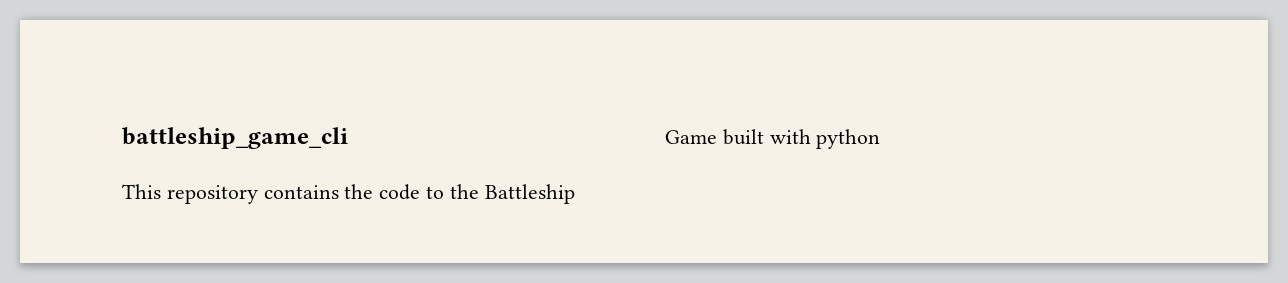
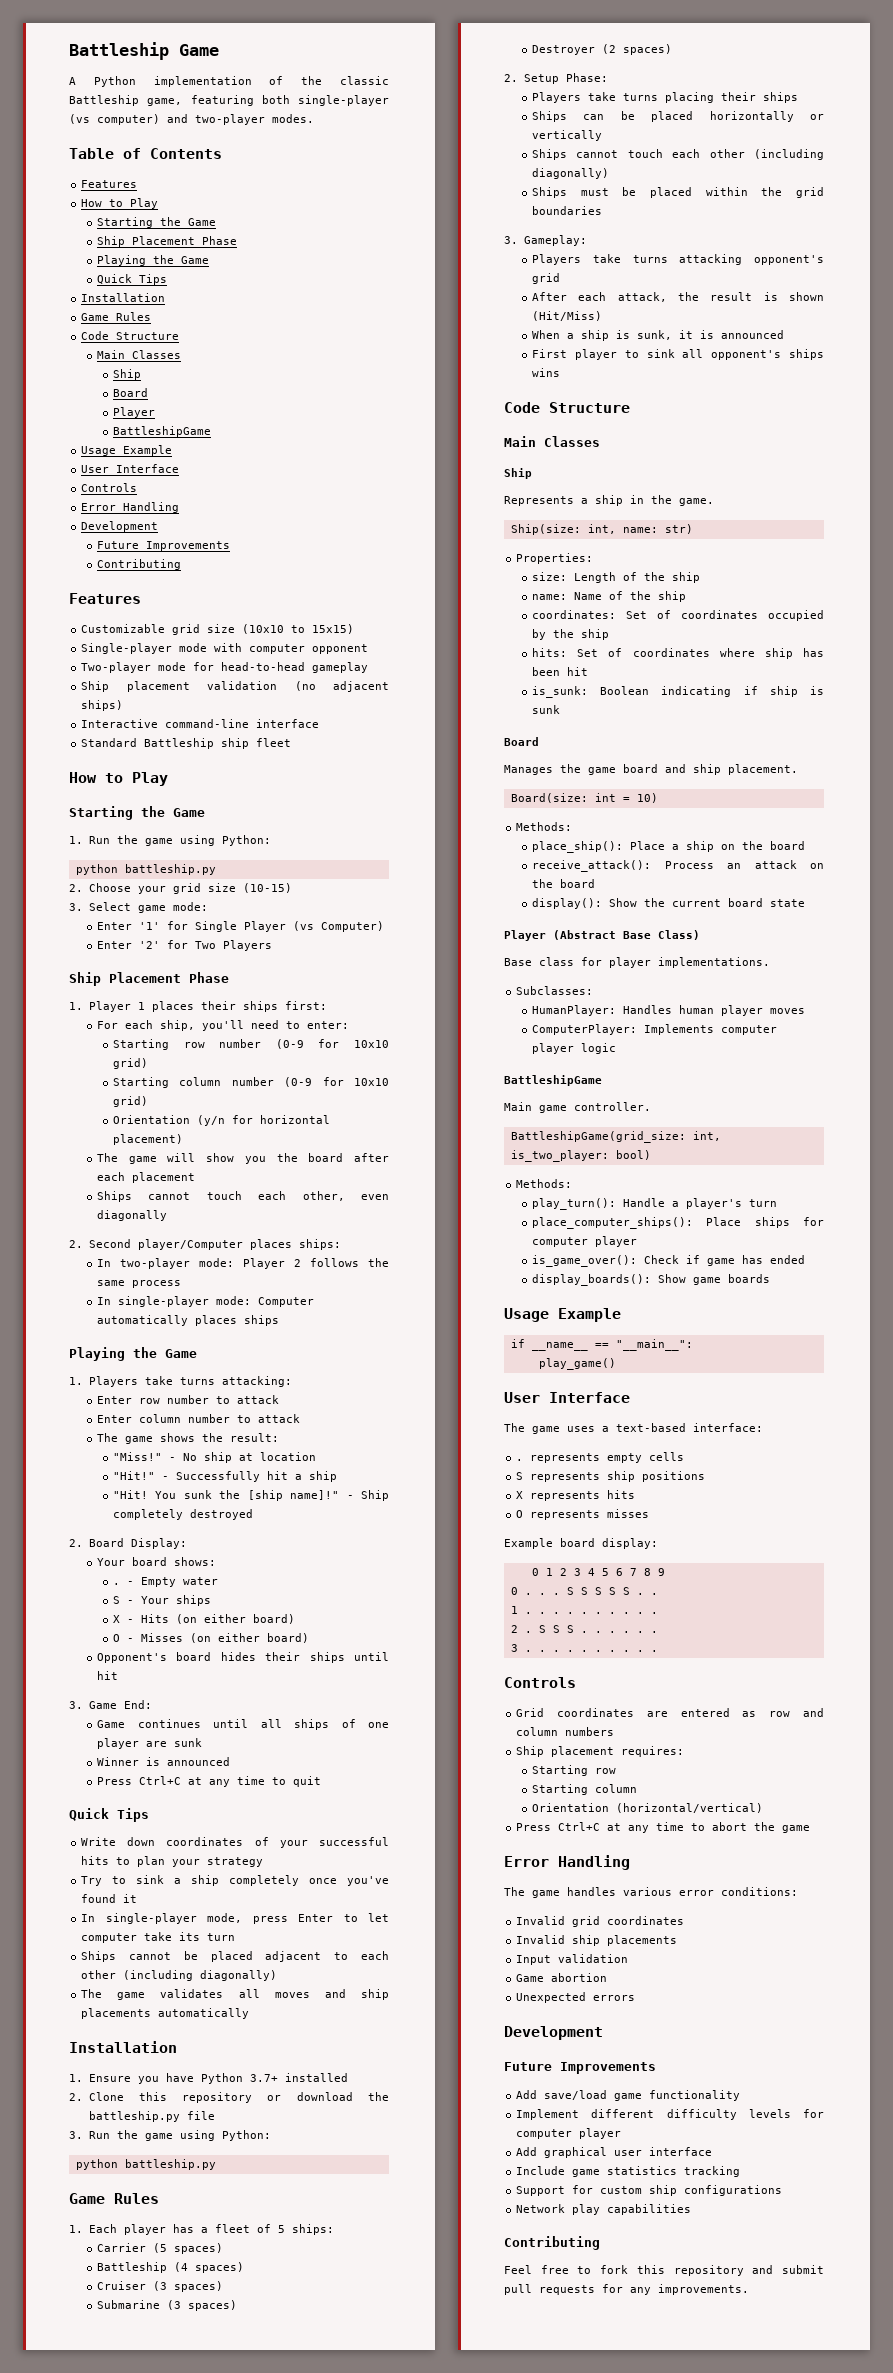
- battleship_game_cli
- This repository contains the code to the Battleship Game built with python
+ Battleship Game
+ A Python implementation of the classic Battleship game, featuring both single-player (vs computer) and two-player modes.
+ Table of Contents
+ Features
+ How to Play
+ Starting the Game
+ Ship Placement Phase
+ Playing the Game
+ Quick Tips
+ Installation
+ Game Rules
+ Code Structure
+ Main Classes
+ Ship
+ Board
+ Player
+ BattleshipGame
+ Usage Example
+ User Interface
+ Controls
+ Error Handling
+ Development
+ Future Improvements
+ Contributing
+ Features
+ Customizable grid size (10x10 to 15x15)
+ Single-player mode with computer opponent
+ Two-player mode for head-to-head gameplay
+ Ship placement validation (no adjacent ships)
+ Interactive command-line interface
+ Standard Battleship ship fleet
+ How to Play
+ Starting the Game
+ 1. Run the game using Python:
+ python battleship.py
+ 2. Choose your grid size (10-15)
+ 3. Select game mode:
+ Enter '1' for Single Player (vs Computer)
+ Enter '2' for Two Players
+ Ship Placement Phase
+ 1. Player 1 places their ships first:
+ For each ship, you'll need to enter:
+ Starting row number (0-9 for 10x10 grid)
+ Starting column number (0-9 for 10x10 grid)
+ Orientation (y/n for horizontal placement)
+ The game will show you the board after each placement
+ Ships cannot touch each other, even diagonally
+ 2. Second player/Computer places ships:
+ In two-player mode: Player 2 follows the same process
+ In single-player mode: Computer automatically places ships
+ Playing the Game
+ 1. Players take turns attacking:
+ Enter row number to attack
+ Enter column number to attack
+ The game shows the result:
+ "Miss!" - No ship at location
+ "Hit!" - Successfully hit a ship
+ "Hit! You sunk the [ship name]!" - Ship completely destroyed
+ 2. Board Display:
+ Your board shows:
+ . - Empty water
+ S - Your ships
+ X - Hits (on either board)
+ O - Misses (on either board)
+ Opponent's board hides their ships until hit
+ 3. Game End:
+ Game continues until all ships of one player are sunk
+ Winner is announced
+ Press Ctrl+C at any time to quit
+ Quick Tips
+ Write down coordinates of your successful hits to plan your strategy
+ Try to sink a ship completely once you've found it
+ In single-player mode, press Enter to let computer take its turn
+ Ships cannot be placed adjacent to each other (including diagonally)
+ The game validates all moves and ship placements automatically
+ Installation
+ 1. Ensure you have Python 3.7+ installed
+ 2. Clone this repository or download the battleship.py file
+ 3. Run the game using Python:
+ python battleship.py
+ Game Rules
+ 1. Each player has a fleet of 5 ships:
+ Carrier (5 spaces)
+ Battleship (4 spaces)
+ Cruiser (3 spaces)
+ Submarine (3 spaces)
+ Destroyer (2 spaces)
+ 2. Setup Phase:
+ Players take turns placing their ships
+ Ships can be placed horizontally or vertically
+ Ships cannot touch each other (including diagonally)
+ Ships must be placed within the grid boundaries
+ 3. Gameplay:
+ Players take turns attacking opponent's grid
+ After each attack, the result is shown (Hit/Miss)
+ When a ship is sunk, it is announced
+ First player to sink all opponent's ships wins
+ Code Structure
+ Main Classes
+ Ship
+ Represents a ship in the game.
+ Ship(size: int, name: str)
+ Properties:
+ size: Length of the ship
+ name: Name of the ship
+ coordinates: Set of coordinates occupied by the ship
+ hits: Set of coordinates where ship has been hit
+ is_sunk: Boolean indicating if ship is sunk
+ Board
+ Manages the game board and ship placement.
+ Board(size: int = 10)
+ Methods:
+ place_ship(): Place a ship on the board
+ receive_attack(): Process an attack on the board
+ display(): Show the current board state
+ Player (Abstract Base Class)
+ Base class for player implementations.
+ Subclasses:
+ HumanPlayer: Handles human player moves
+ ComputerPlayer: Implements computer player logic
+ BattleshipGame
+ Main game controller.
+ BattleshipGame(grid_size: int, is_two_player: bool)
+ Methods:
+ play_turn(): Handle a player's turn
+ place_computer_ships(): Place ships for computer player
+ is_game_over(): Check if game has ended
+ display_boards(): Show game boards
+ Usage Example
+ if __name__ == "__main__":
+ play_game()
+ User Interface
+ The game uses a text-based interface:
+ . represents empty cells
+ S represents ship positions
+ X represents hits
+ O represents misses
+ Example board display:
+ 0 1 2 3 4 5 6 7 8 9
+ 0 . . . S S S S S . .
+ 1 . . . . . . . . . .
+ 2 . S S S . . . . . .
+ 3 . . . . . . . . . .
+ Controls
+ Grid coordinates are entered as row and column numbers
+ Ship placement requires:
+ Starting row
+ Starting column
+ Orientation (horizontal/vertical)
+ Press Ctrl+C at any time to abort the game
+ Error Handling
+ The game handles various error conditions:
+ Invalid grid coordinates
+ Invalid ship placements
+ Input validation
+ Game abortion
+ Unexpected errors
+ Development
+ Future Improvements
+ Add save/load game functionality
+ Implement different difficulty levels for computer player
+ Add graphical user interface
+ Include game statistics tracking
+ Support for custom ship configurations
+ Network play capabilities
+ Contributing
+ Feel free to fork this repository and submit pull requests for any improvements.

